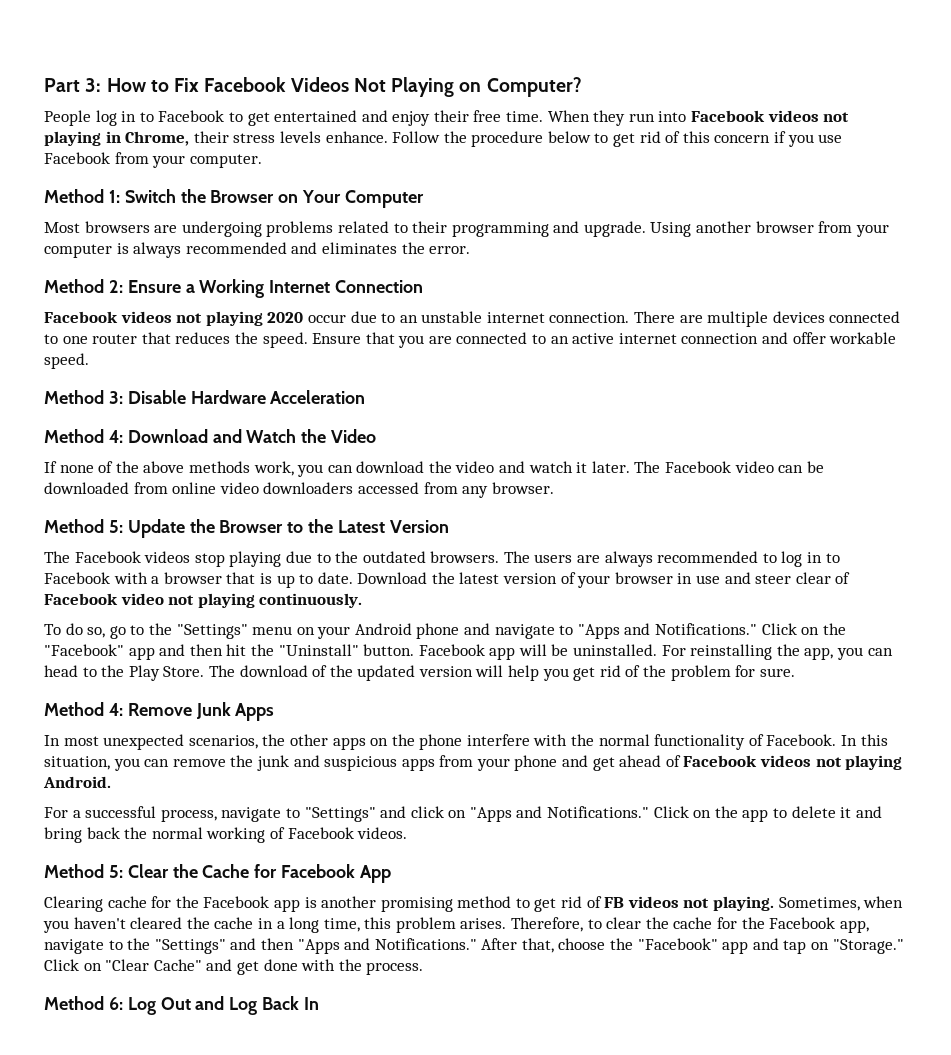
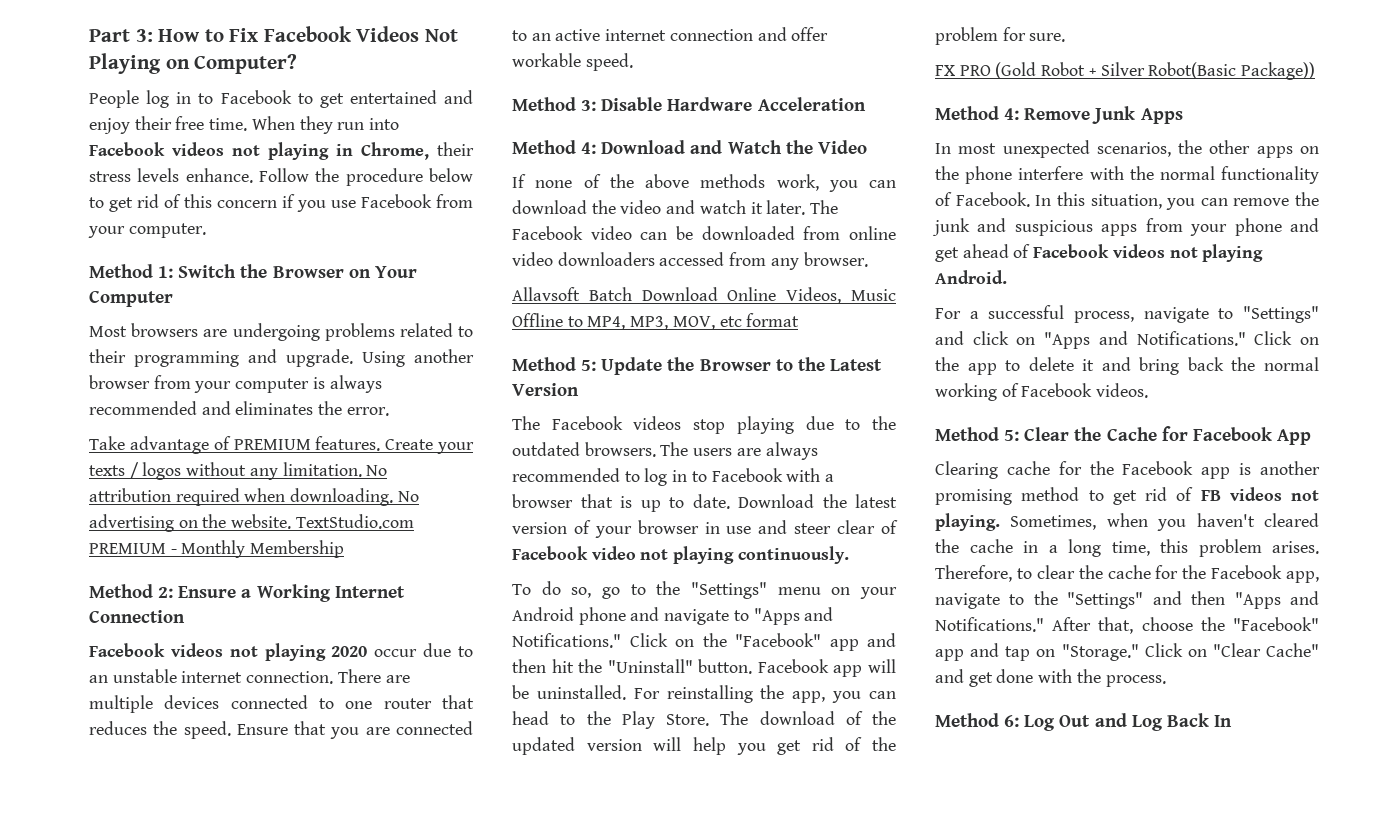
+ Take advantage of PREMIUM features. Create your texts / logos without any limitation. No attribution required when downloading. No advertising on the website. TextStudio.com PREMIUM - Monthly Membership
+ Allavsoft Batch Download Online Videos, Music Offline to MP4, MP3, MOV, etc format
+ FX PRO (Gold Robot + Silver Robot(Basic Package))

